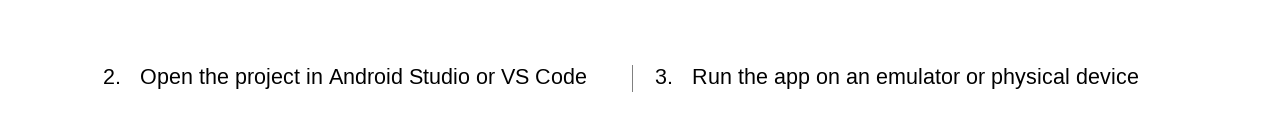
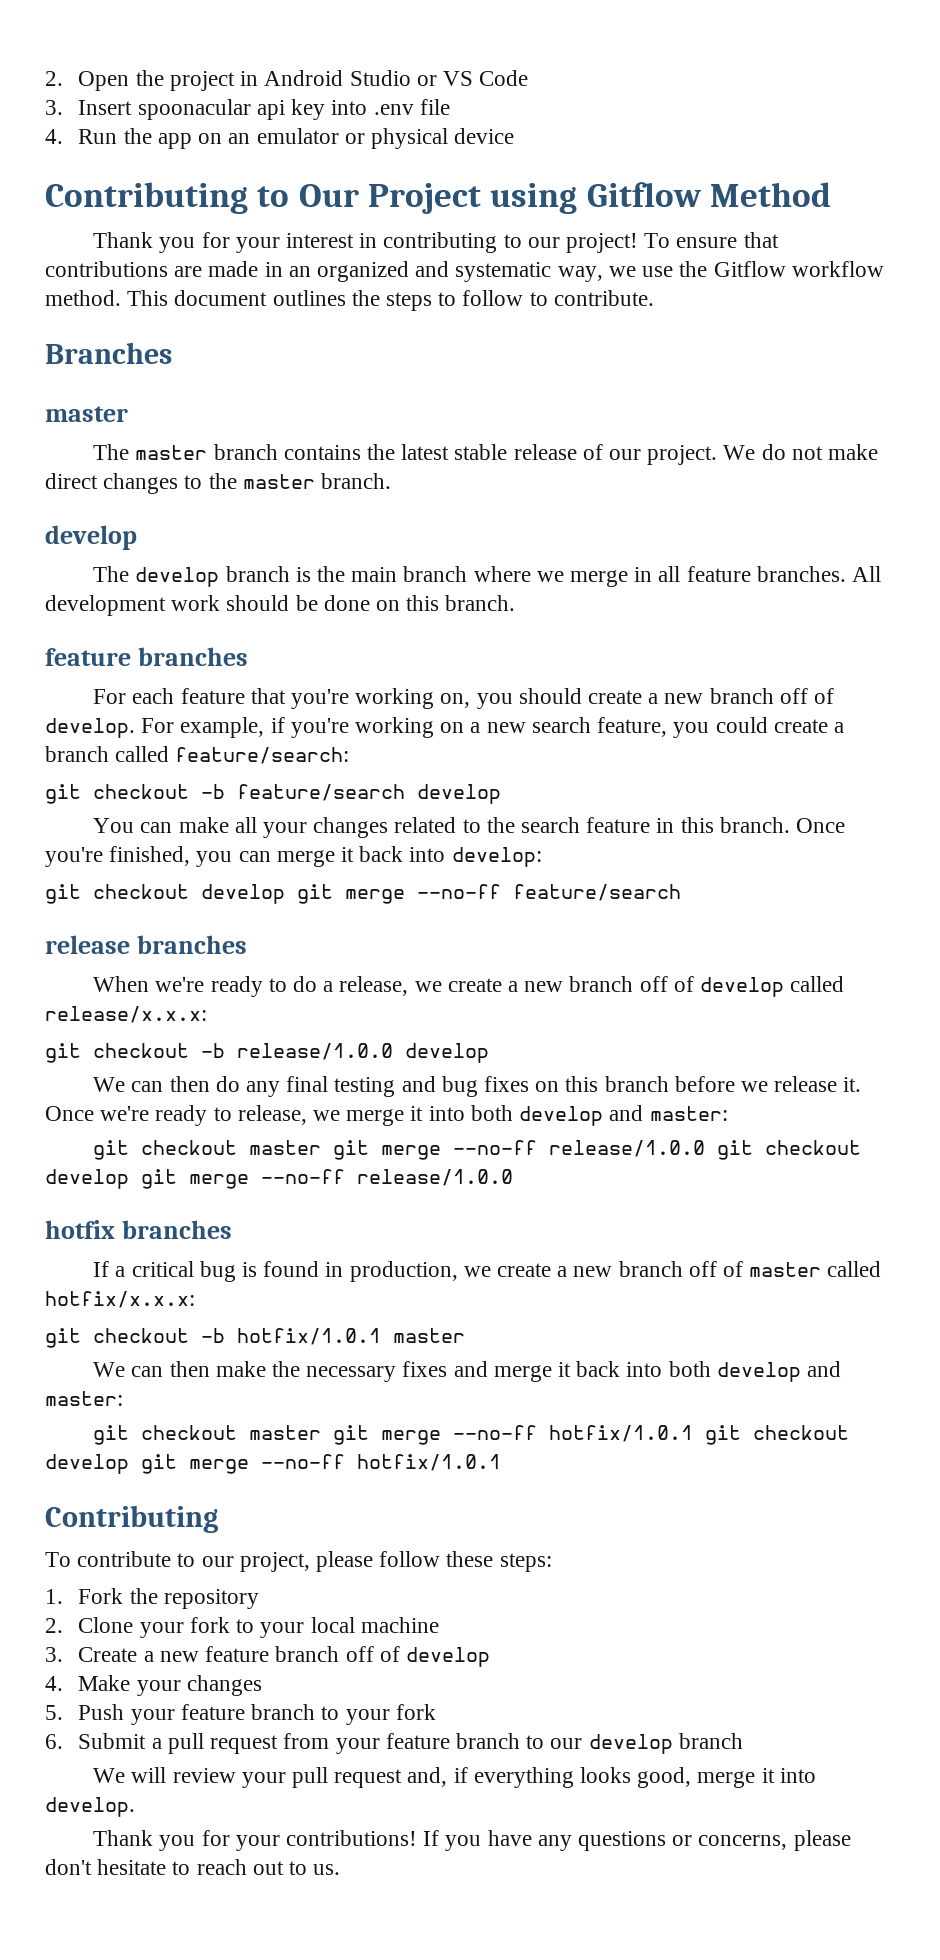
- 3. Run the app on an emulator or physical device
+ 3. Insert spoonacular api key into .env file
+ 4. Run the app on an emulator or physical device
+ Contributing to Our Project using Gitflow Method
+ Thank you for your interest in contributing to our project! To ensure that contributions are made in an organized and systematic way, we use the Gitflow workflow method. This document outlines the steps to follow to contribute.
+ Branches
+ master
+ The master branch contains the latest stable release of our project. We do not make direct changes to the master branch.
+ develop
+ The develop branch is the main branch where we merge in all feature branches. All development work should be done on this branch.
+ feature branches
+ For each feature that you're working on, you should create a new branch off of develop. For example, if you're working on a new search feature, you could create a branch called feature/search:
+ git checkout -b feature/search develop
+ You can make all your changes related to the search feature in this branch. Once you're finished, you can merge it back into develop:
+ git checkout develop git merge --no-ff feature/search
+ release branches
+ When we're ready to do a release, we create a new branch off of develop called release/x.x.x:
+ git checkout -b release/1.0.0 develop
+ We can then do any final testing and bug fixes on this branch before we release it. Once we're ready to release, we merge it into both develop and master:
+ git checkout master git merge --no-ff release/1.0.0 git checkout develop git merge --no-ff release/1.0.0
+ hotfix branches
+ If a critical bug is found in production, we create a new branch off of master called hotfix/x.x.x:
+ git checkout -b hotfix/1.0.1 master
+ We can then make the necessary fixes and merge it back into both develop and master:
+ git checkout master git merge --no-ff hotfix/1.0.1 git checkout develop git merge --no-ff hotfix/1.0.1
+ Contributing
+ To contribute to our project, please follow these steps:
+ 1. Fork the repository
+ 2. Clone your fork to your local machine
+ 3. Create a new feature branch off of develop
+ 4. Make your changes
+ 5. Push your feature branch to your fork
+ 6. Submit a pull request from your feature branch to our develop branch
+ We will review your pull request and, if everything looks good, merge it into develop.
+ Thank you for your contributions! If you have any questions or concerns, please don't hesitate to reach out to us.

